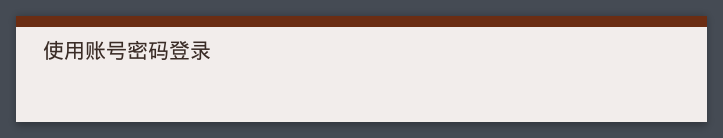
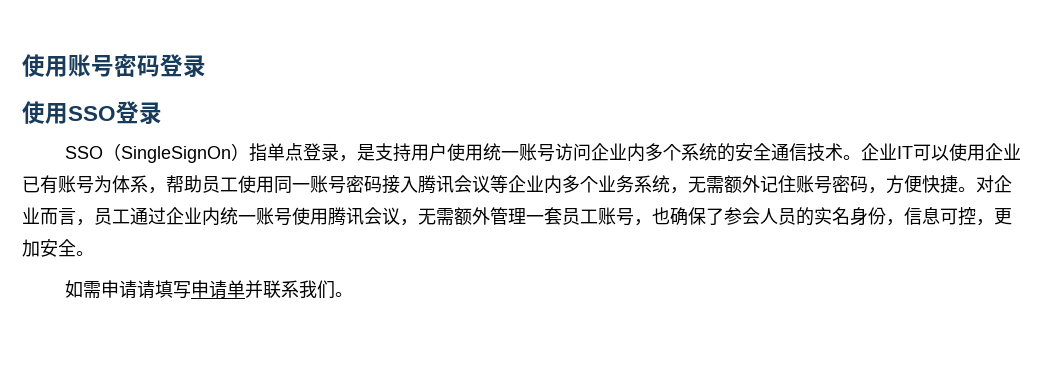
+ 使用SSO登录
+ SSO（SingleSignOn）指单点登录，是支持用户使用统一账号访问企业内多个系统的安全通信技术。企业IT可以使用企业已有账号为体系，帮助员工使用同一账号密码接入腾讯会议等企业内多个业务系统，无需额外记住账号密码，方便快捷。对企业而言，员工通过企业内统一账号使用腾讯会议，无需额外管理一套员工账号，也确保了参会人员的实名身份，信息可控，更加安全。
+ 如需申请请填写申请单并联系我们。

